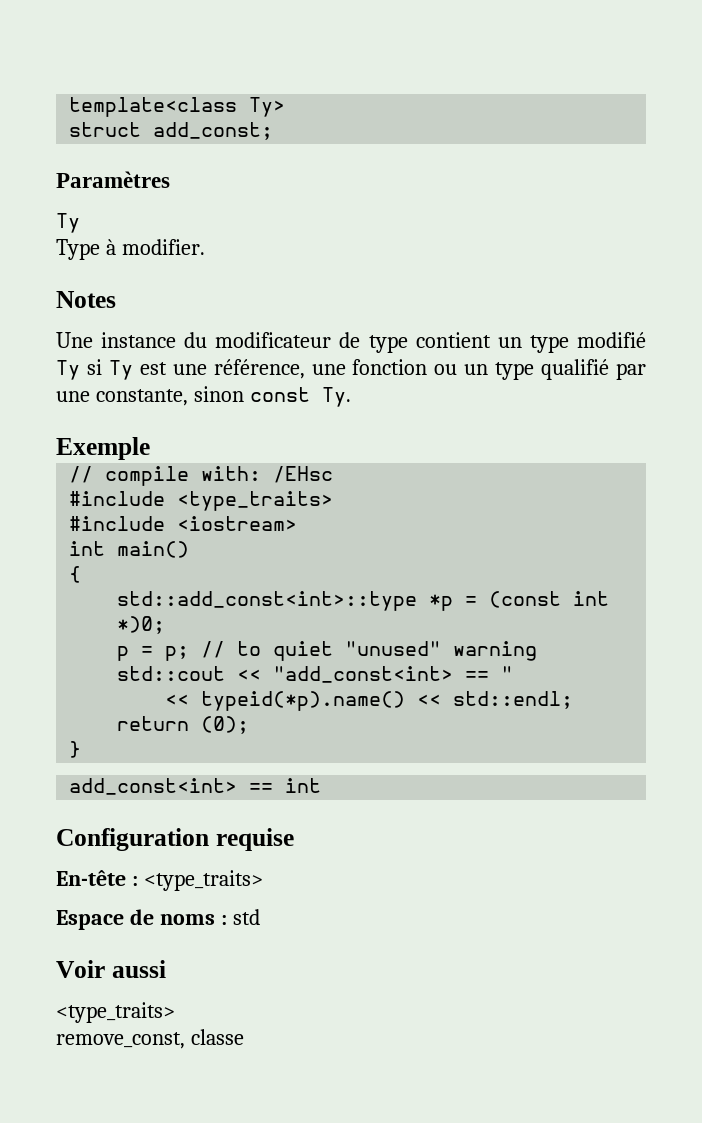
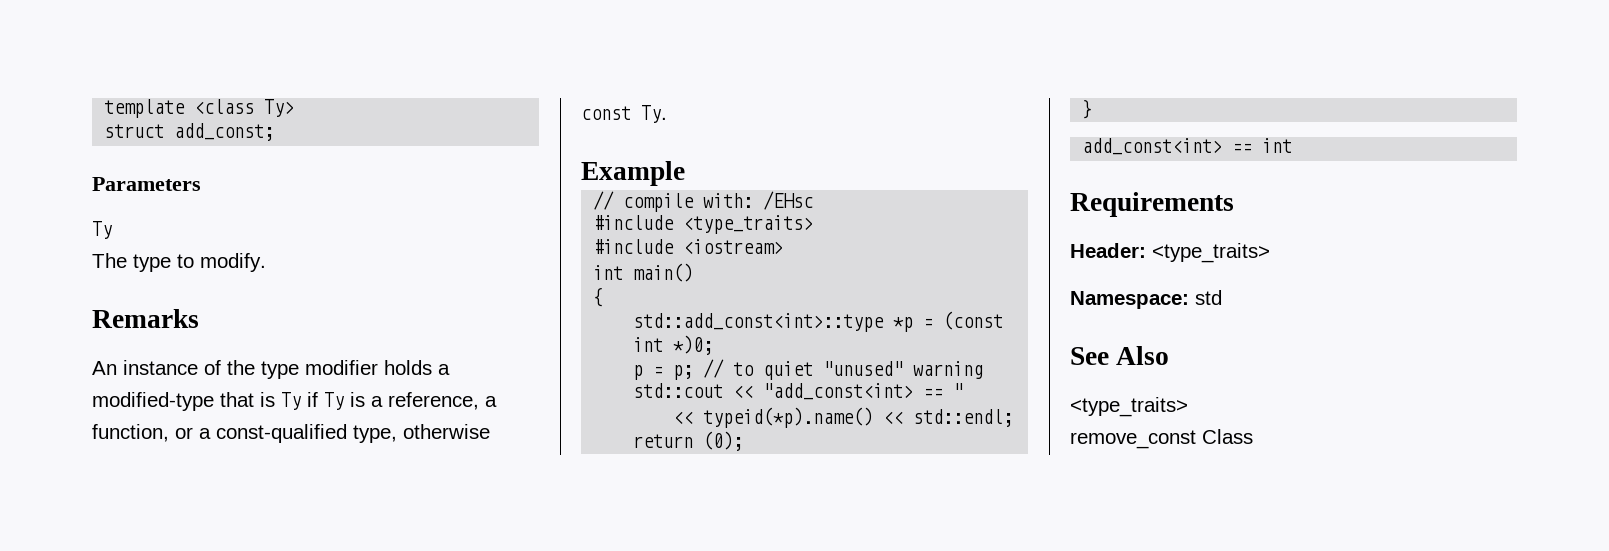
- template<class Ty>
+ template <class Ty>
- Paramètres
+ Parameters
- Type à modifier.
- Notes
- Une instance du modificateur de type contient un type modifié Ty si Ty est une référence, une fonction ou un type qualifié par une constante, sinon const Ty.
+ The type to modify.
+ Remarks
+ An instance of the type modifier holds a modified-type that is Ty if Ty is a reference, a function, or a const-qualified type, otherwise const Ty.
- Exemple
+ Example
- Configuration requise
- En-tête : <type_traits>
- Espace de noms : std
+ Requirements
+ Header: <type_traits>
+ Namespace: std
- Voir aussi
+ See Also
  <type_traits>
- remove_const, classe
+ remove_const Class

